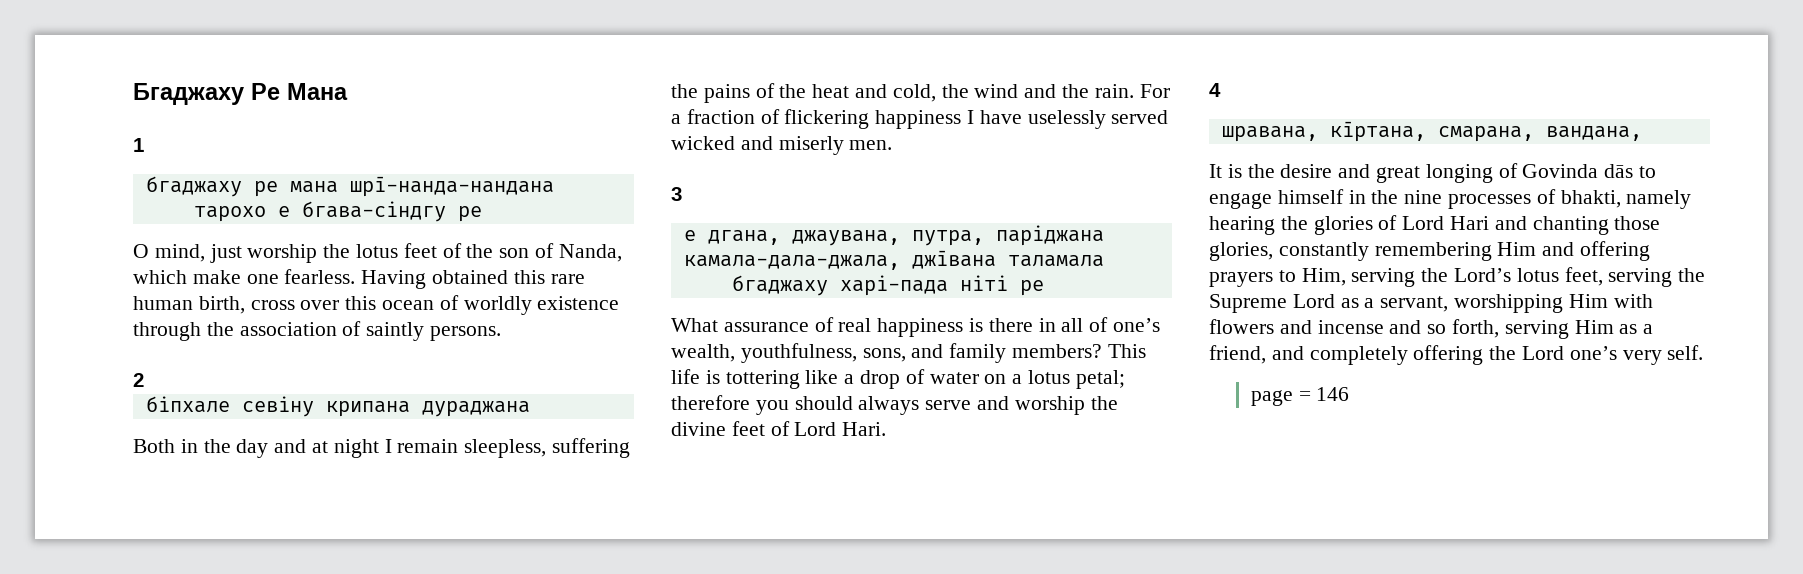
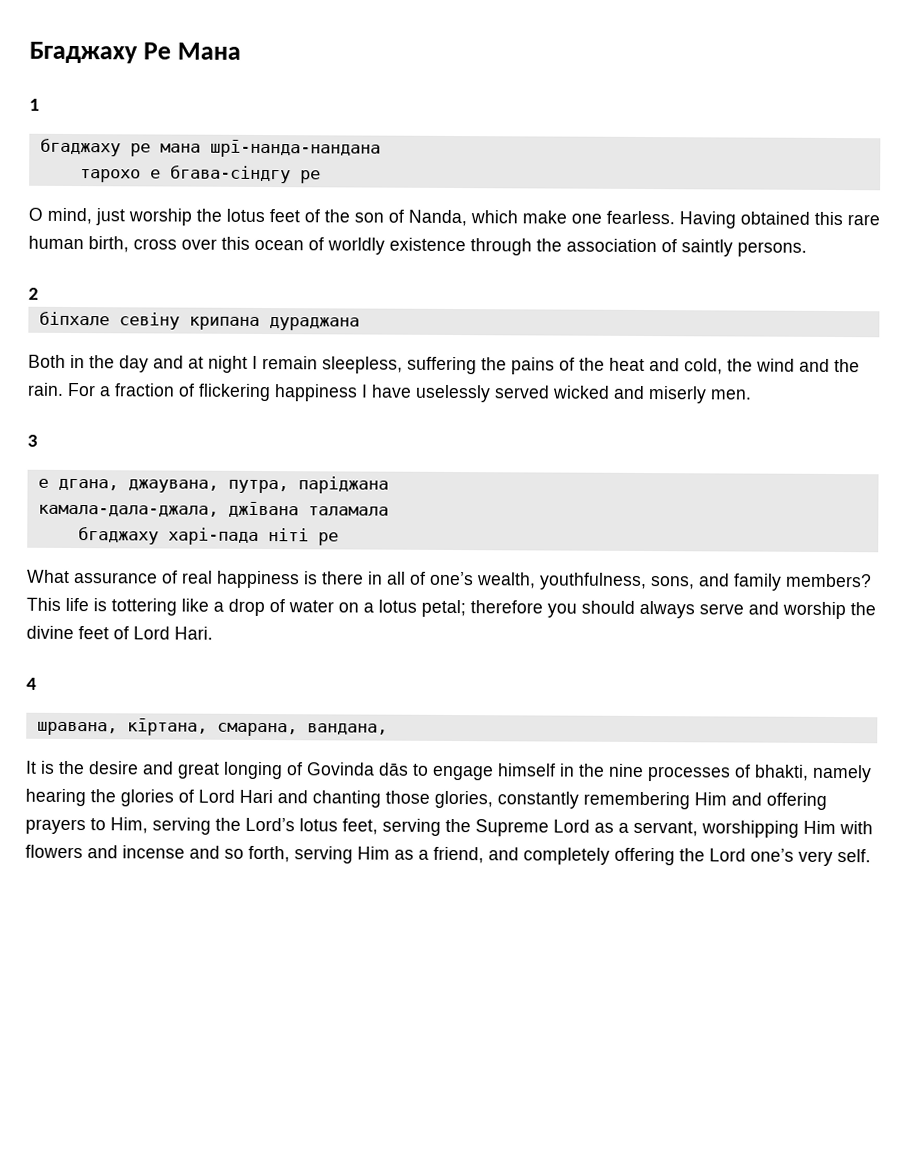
- page = 146

